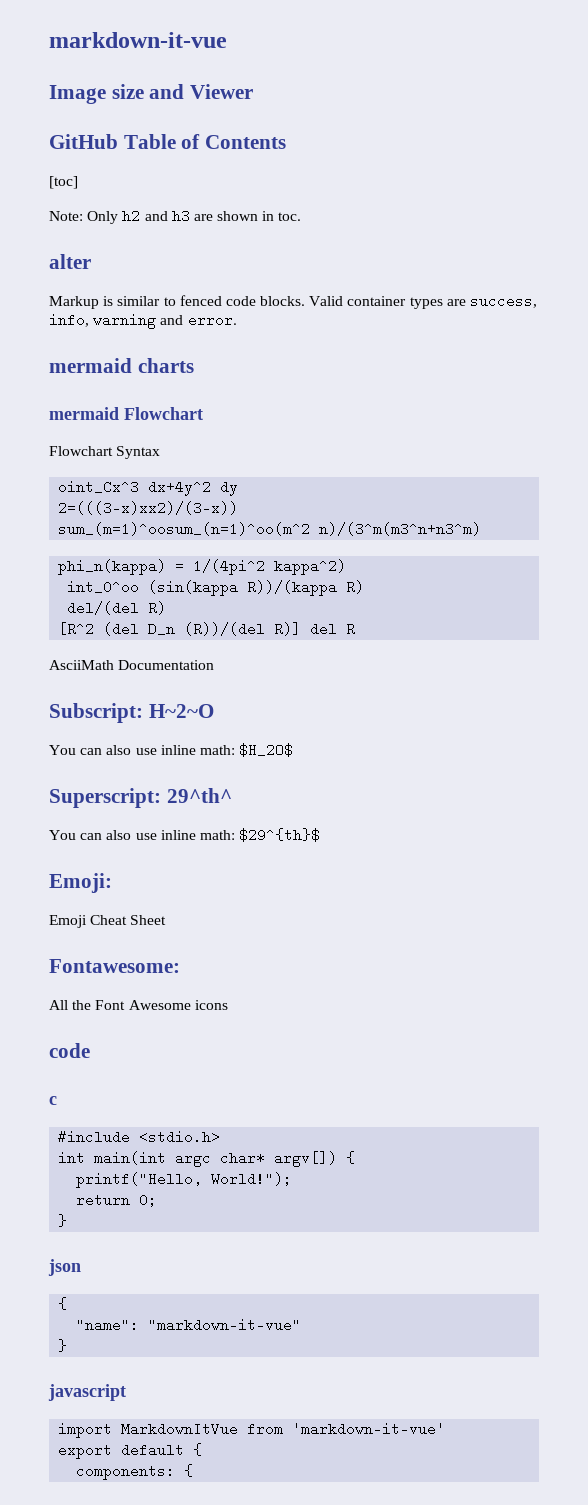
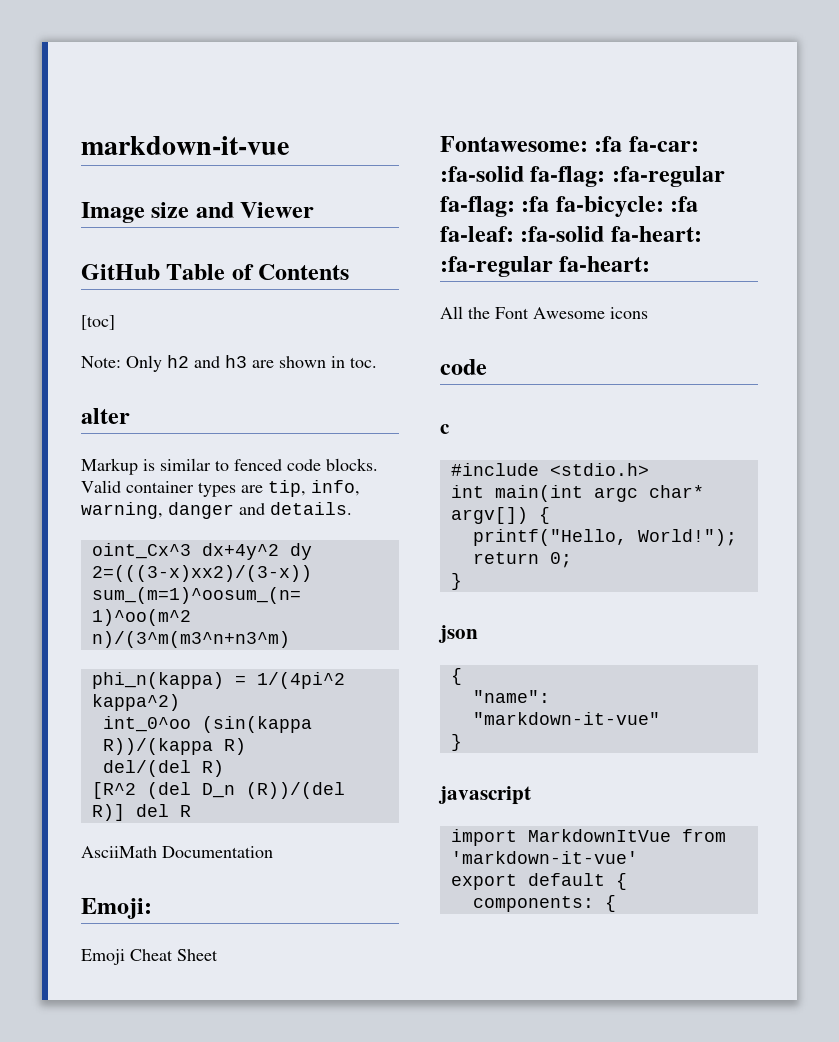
- Valid container types are success, info, warning and error.
- mermaid charts
- mermaid Flowchart
- Flowchart Syntax
+ Valid container types are tip, info, warning, danger and details.
- Subscript: H~2~O
- You can also use inline math: $H_2O$
- Superscript: 29^th^
- You can also use inline math: $29^{th}$
- Fontawesome:
+ Fontawesome: :fa fa-car: :fa-solid fa-flag: :fa-regular fa-flag: :fa fa-bicycle: :fa fa-leaf: :fa-solid fa-heart: :fa-regular fa-heart:

